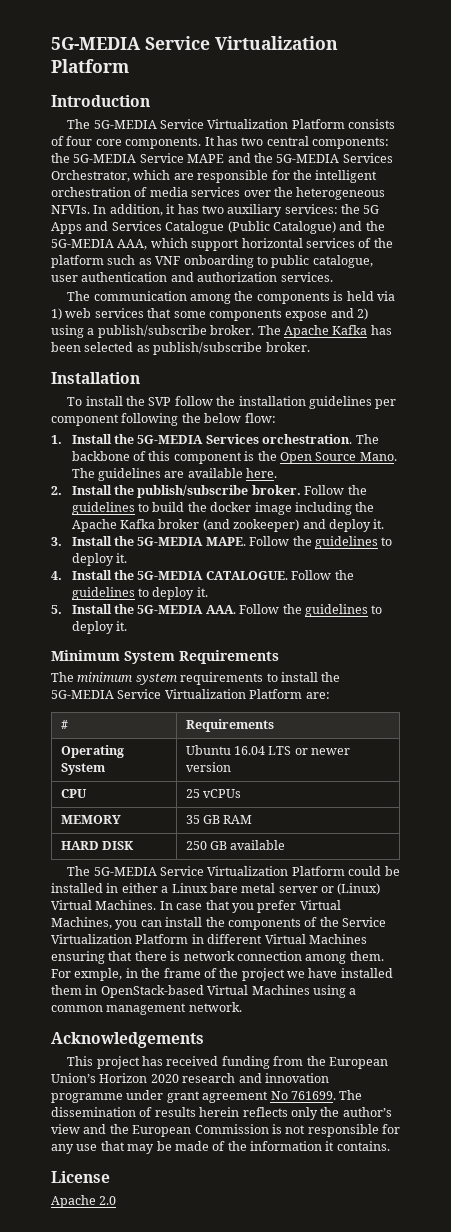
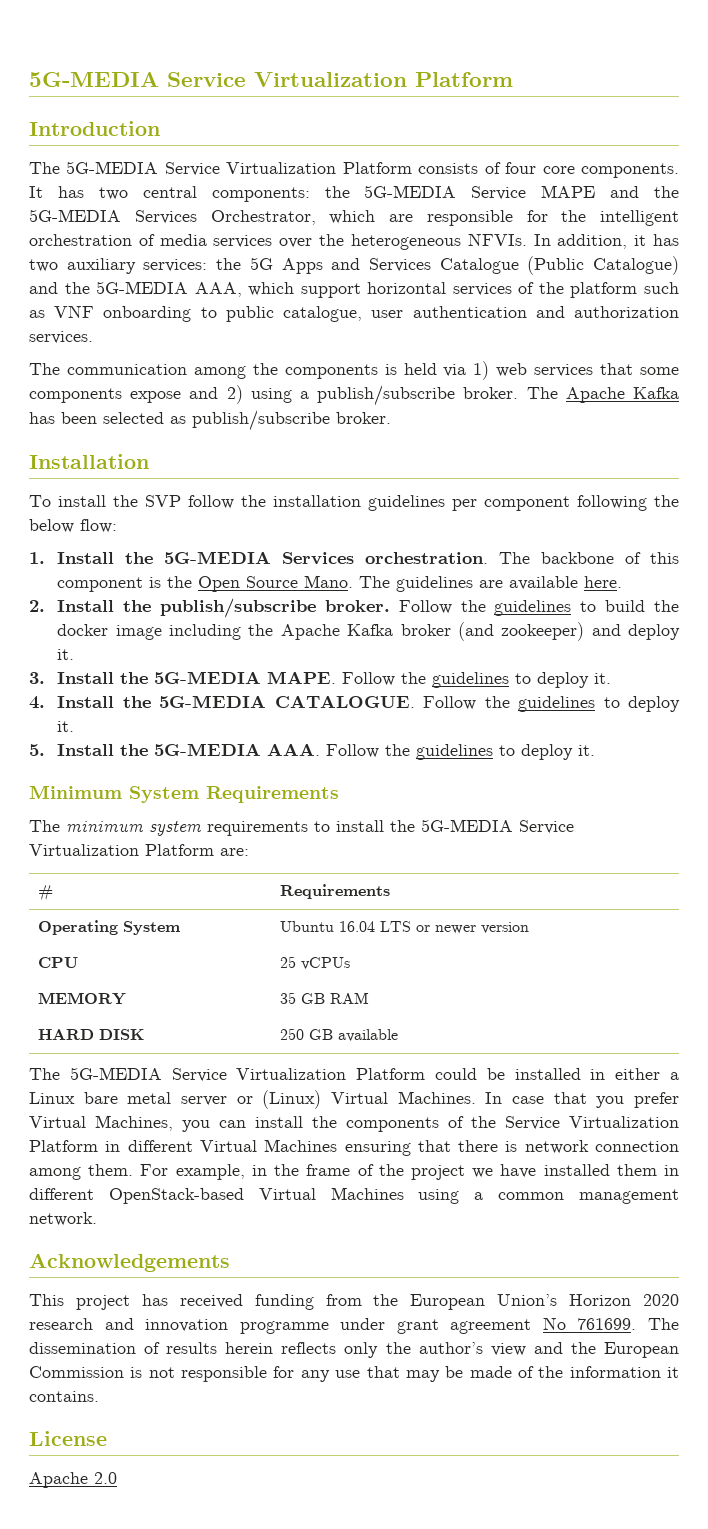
- For exmple, in the frame of the project we have installed them in OpenStack-based Virtual Machines using a common management network.
+ For example, in the frame of the project we have installed them in different OpenStack-based Virtual Machines using a common management network.

